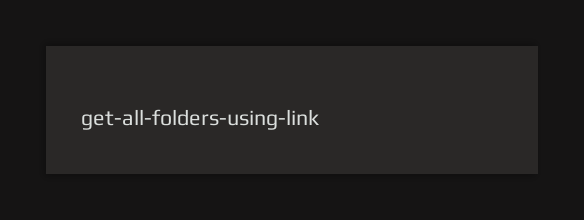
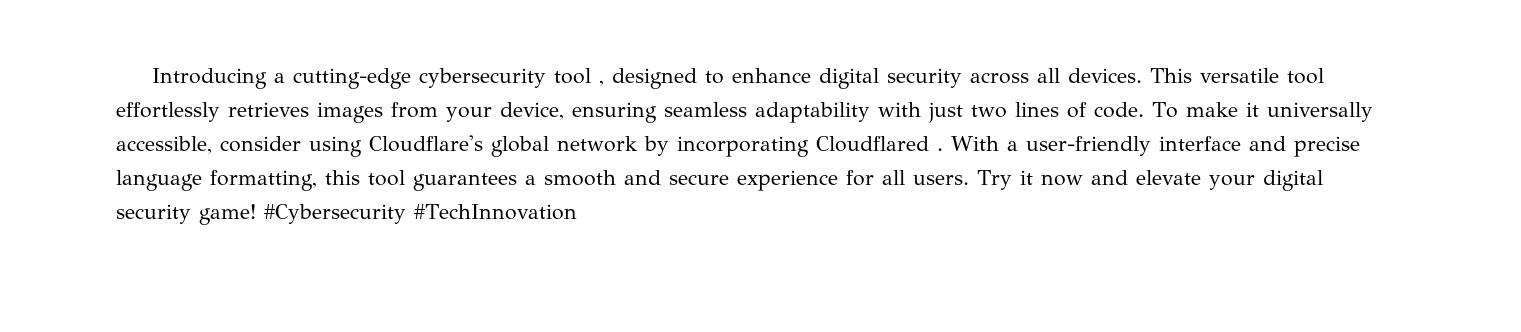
- get-all-folders-using-link
+ Introducing a cutting-edge cybersecurity tool , designed to enhance digital security across all devices. This versatile tool effortlessly retrieves images from your device, ensuring seamless adaptability with just two lines of code. To make it universally accessible, consider using Cloudflare's global network by incorporating Cloudflared . With a user-friendly interface and precise language formatting, this tool guarantees a smooth and secure experience for all users. Try it now and elevate your digital security game! #Cybersecurity #TechInnovation

